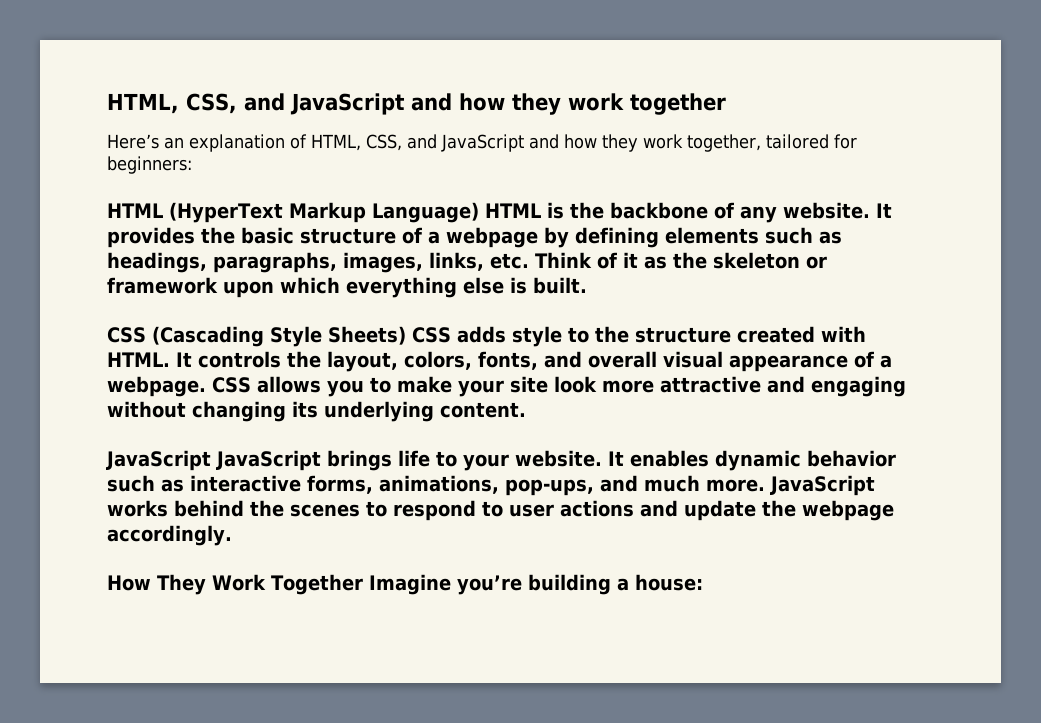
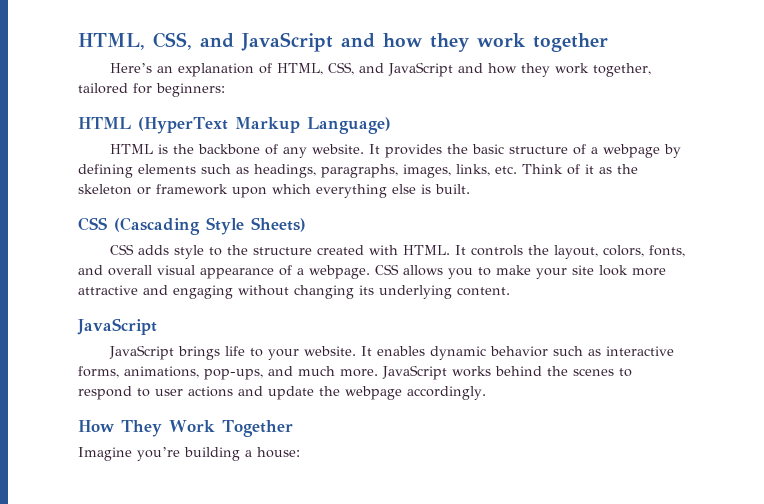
- HTML (HyperText Markup Language) HTML is the backbone of any website.
+ HTML (HyperText Markup Language)
+ HTML is the backbone of any website.
- CSS (Cascading Style Sheets) CSS adds style to the structure created with HTML.
+ CSS (Cascading Style Sheets)
+ CSS adds style to the structure created with HTML.
  CSS allows you to make your site look more attractive and engaging without changing its underlying content.
- JavaScript JavaScript brings life to your website.
+ JavaScript
+ JavaScript brings life to your website.
- How They Work Together Imagine you’re building a house:
+ How They Work Together
+ Imagine you’re building a house:

